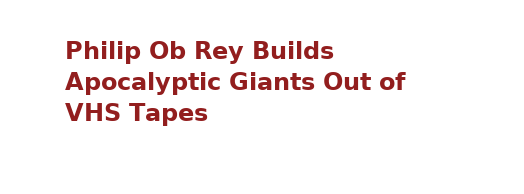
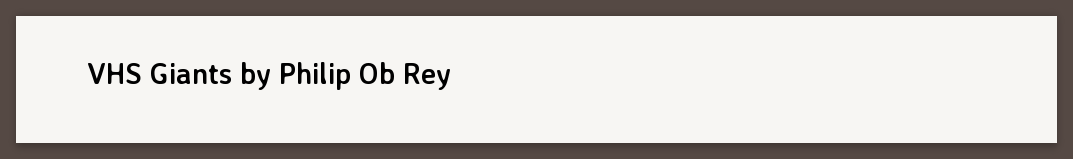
- Philip Ob Rey Builds Apocalyptic Giants Out of VHS Tapes
+ VHS Giants by Philip Ob Rey

